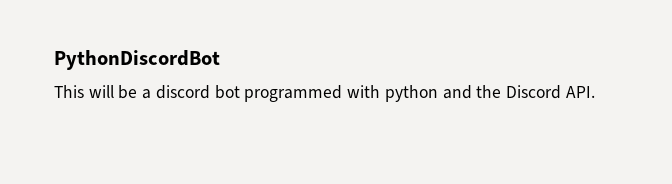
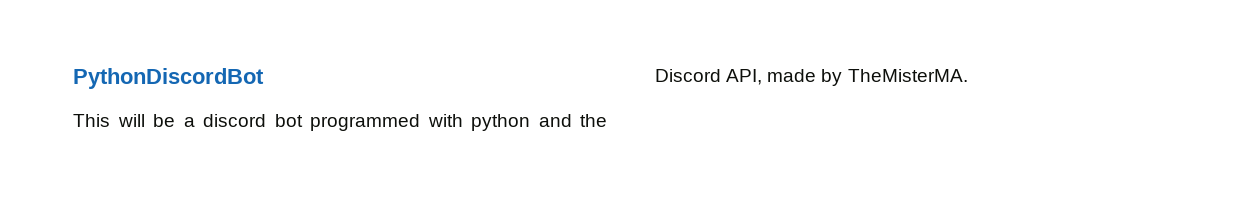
- This will be a discord bot programmed with python and the Discord API.
+ This will be a discord bot programmed with python and the Discord API, made by TheMisterMA.

